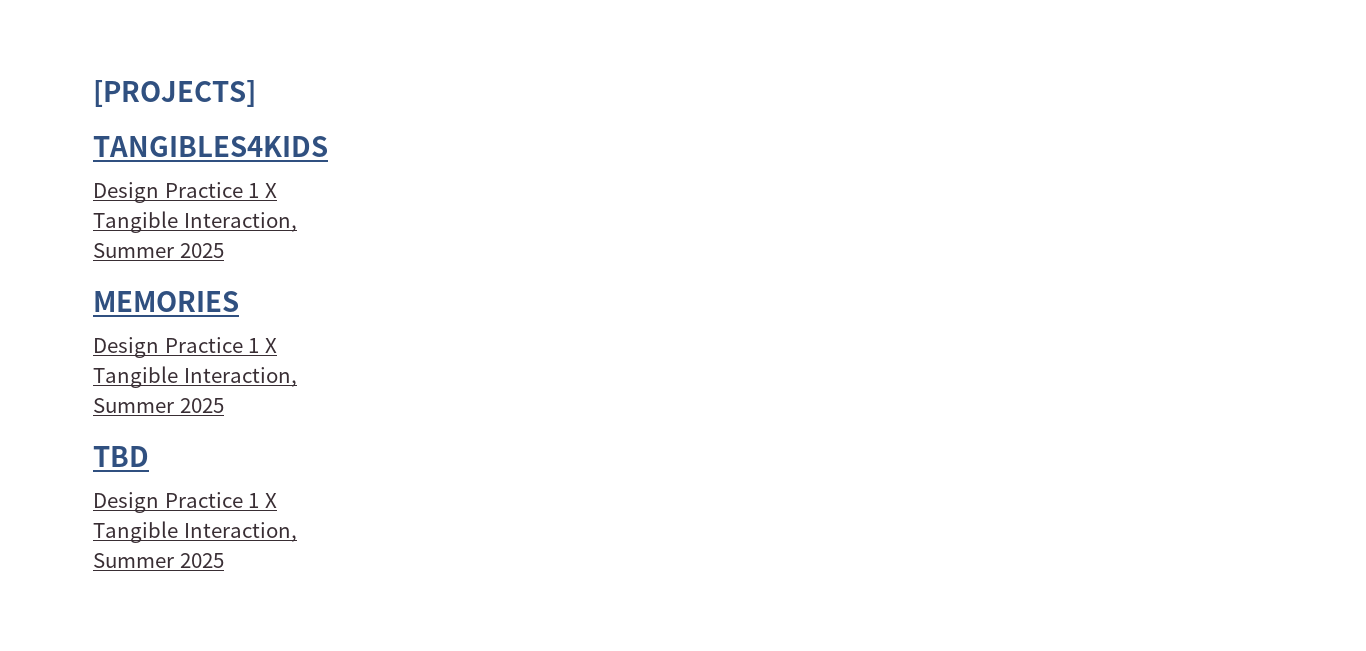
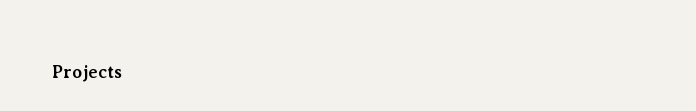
- [PROJECTS]
- TANGIBLES4KIDS
- Design Practice 1 X
- Tangible Interaction,
- Summer 2025
- MEMORIES
- Design Practice 1 X
- Tangible Interaction,
- Summer 2025
- TBD
- Design Practice 1 X
- Tangible Interaction,
- Summer 2025
+ Projects

